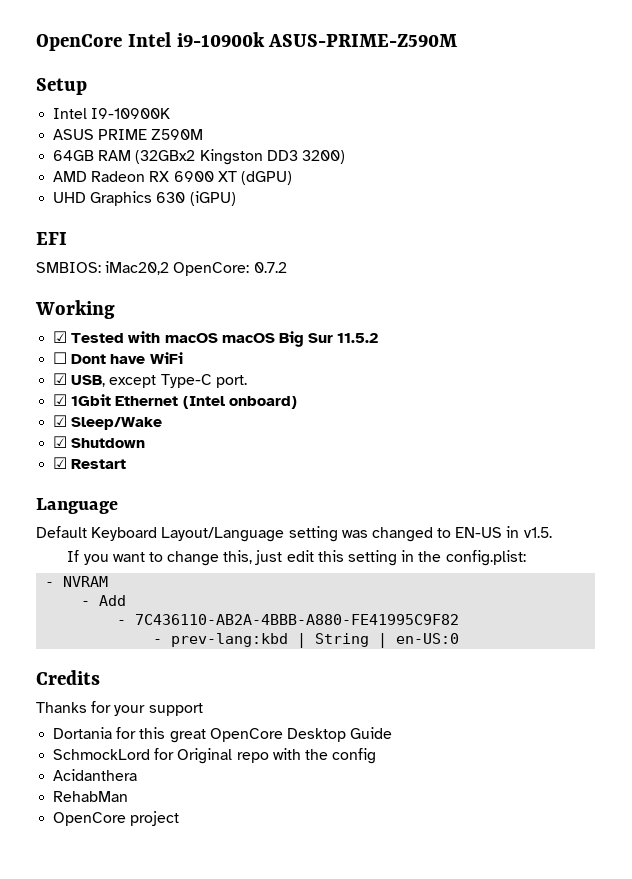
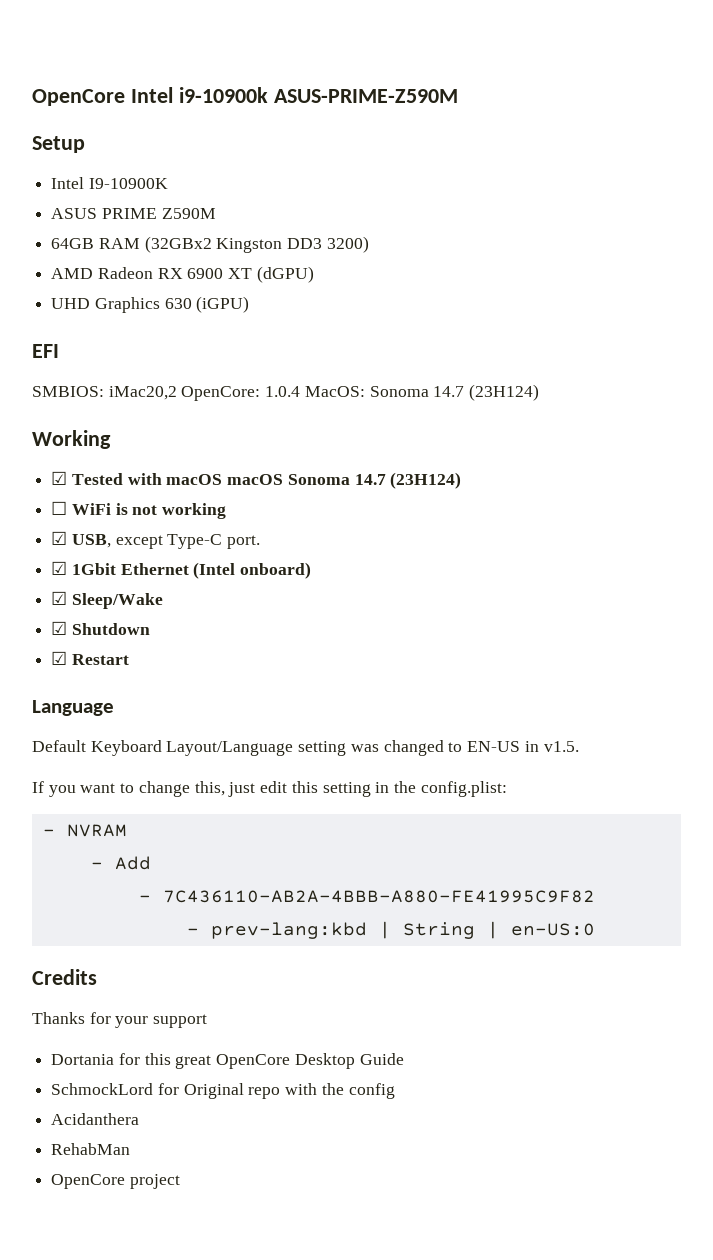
- SMBIOS: iMac20,2 OpenCore: 0.7.2
+ SMBIOS: iMac20,2 OpenCore: 1.0.4 MacOS: Sonoma 14.7 (23H124)
- ☑ Tested with macOS macOS Big Sur 11.5.2
+ ☑ Tested with macOS macOS Sonoma 14.7 (23H124)
- ☐ Dont have WiFi
+ ☐ WiFi is not working

